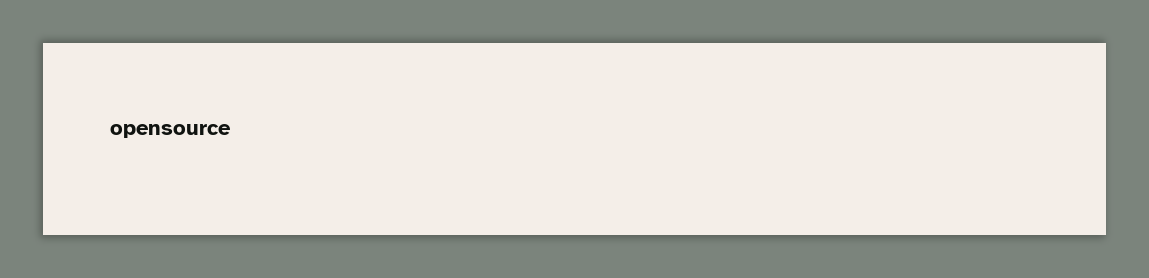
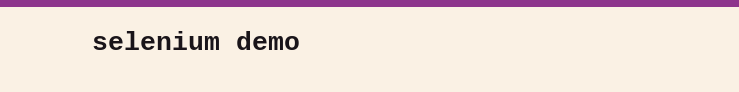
- opensource
+ selenium demo

